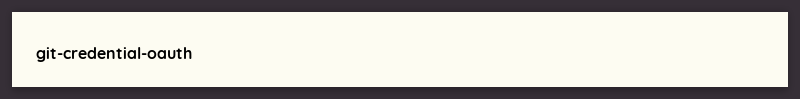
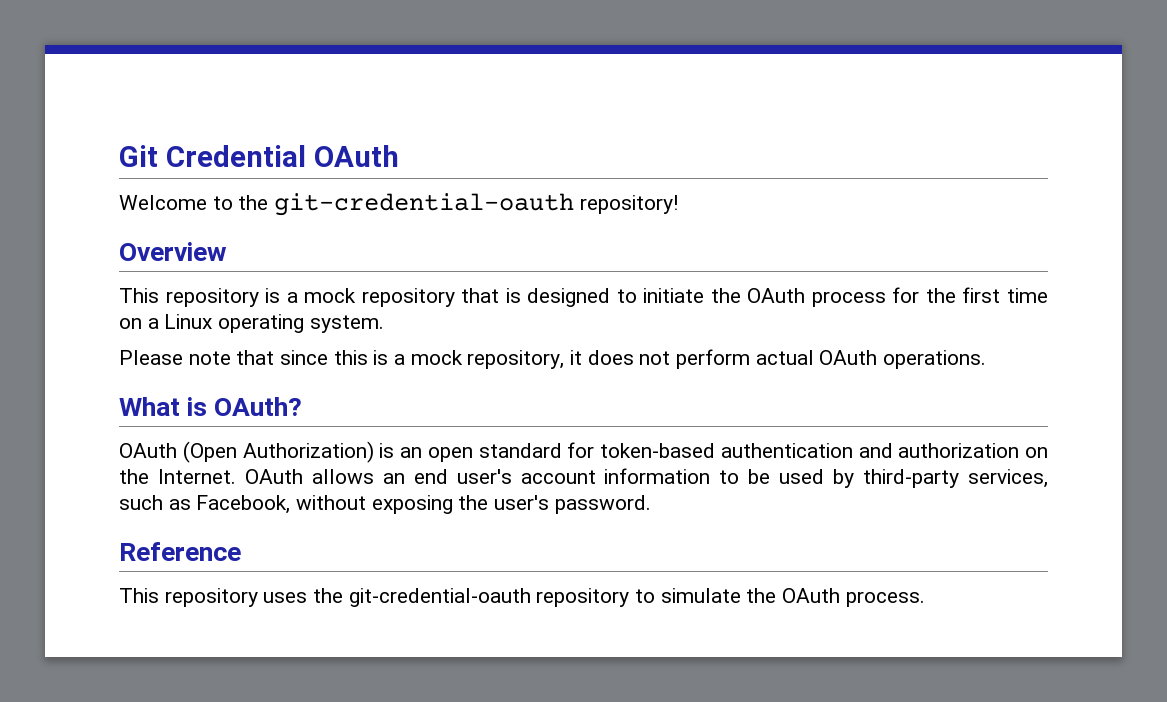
- git-credential-oauth
+ Git Credential OAuth
+ Welcome to the git-credential-oauth repository!
+ Overview
+ This repository is a mock repository that is designed to initiate the OAuth process for the first time on a Linux operating system.
+ Please note that since this is a mock repository, it does not perform actual OAuth operations.
+ What is OAuth?
+ OAuth (Open Authorization) is an open standard for token-based authentication and authorization on the Internet. OAuth allows an end user's account information to be used by third-party services, such as Facebook, without exposing the user's password.
+ Reference
+ This repository uses the git-credential-oauth repository to simulate the OAuth process.

